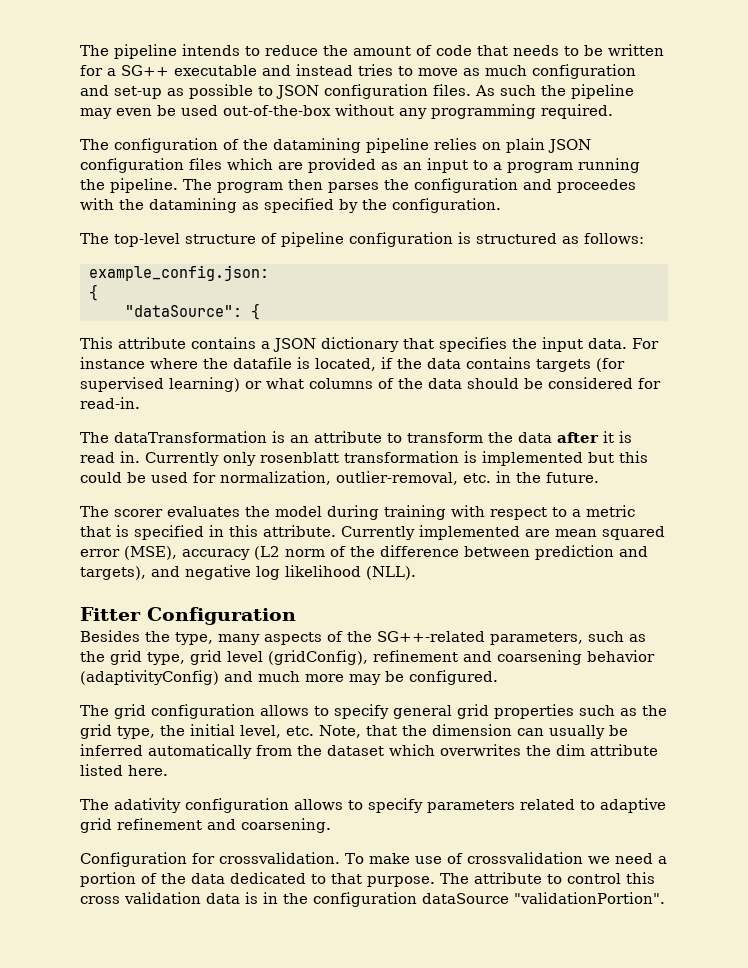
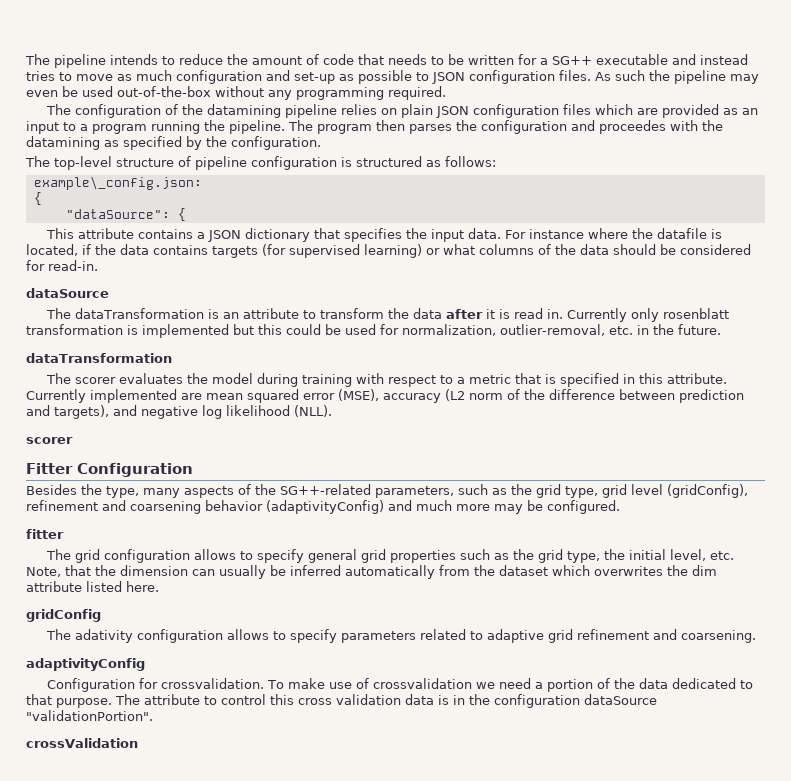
- example_config.json:
+ example\_config.json:
  For instance where the datafile is located, if the data contains targets (for supervised learning) or what columns of the data should be considered for read-in.
+ dataSource
  Currently only rosenblatt transformation is implemented but this could be used for normalization, outlier-removal, etc. in the future.
+ dataTransformation
  Currently implemented are mean squared error (MSE), accuracy (L2 norm of the difference between prediction and targets), and negative log likelihood (NLL).
+ scorer
+ fitter
+ gridConfig
+ adaptivityConfig
+ crossValidation

